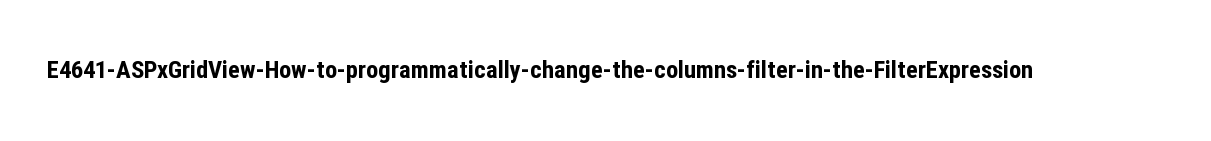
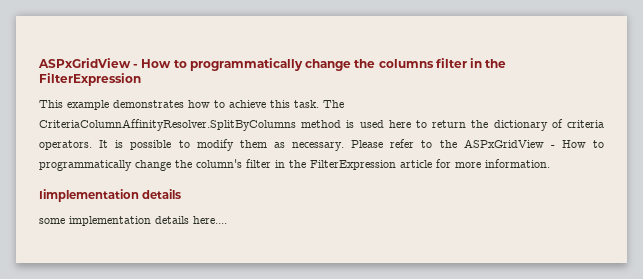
- E4641-ASPxGridView-How-to-programmatically-change-the-columns-filter-in-the-FilterExpression
+ ASPxGridView - How to programmatically change the columns filter in the FilterExpression
+ This example demonstrates how to achieve this task. The CriteriaColumnAffinityResolver.SplitByColumns method is used here to return the dictionary of criteria operators. It is possible to modify them as necessary. Please refer to the ASPxGridView - How to programmatically change the column's filter in the FilterExpression article for more information.
+ Iimplementation details
+ some implementation details here....

